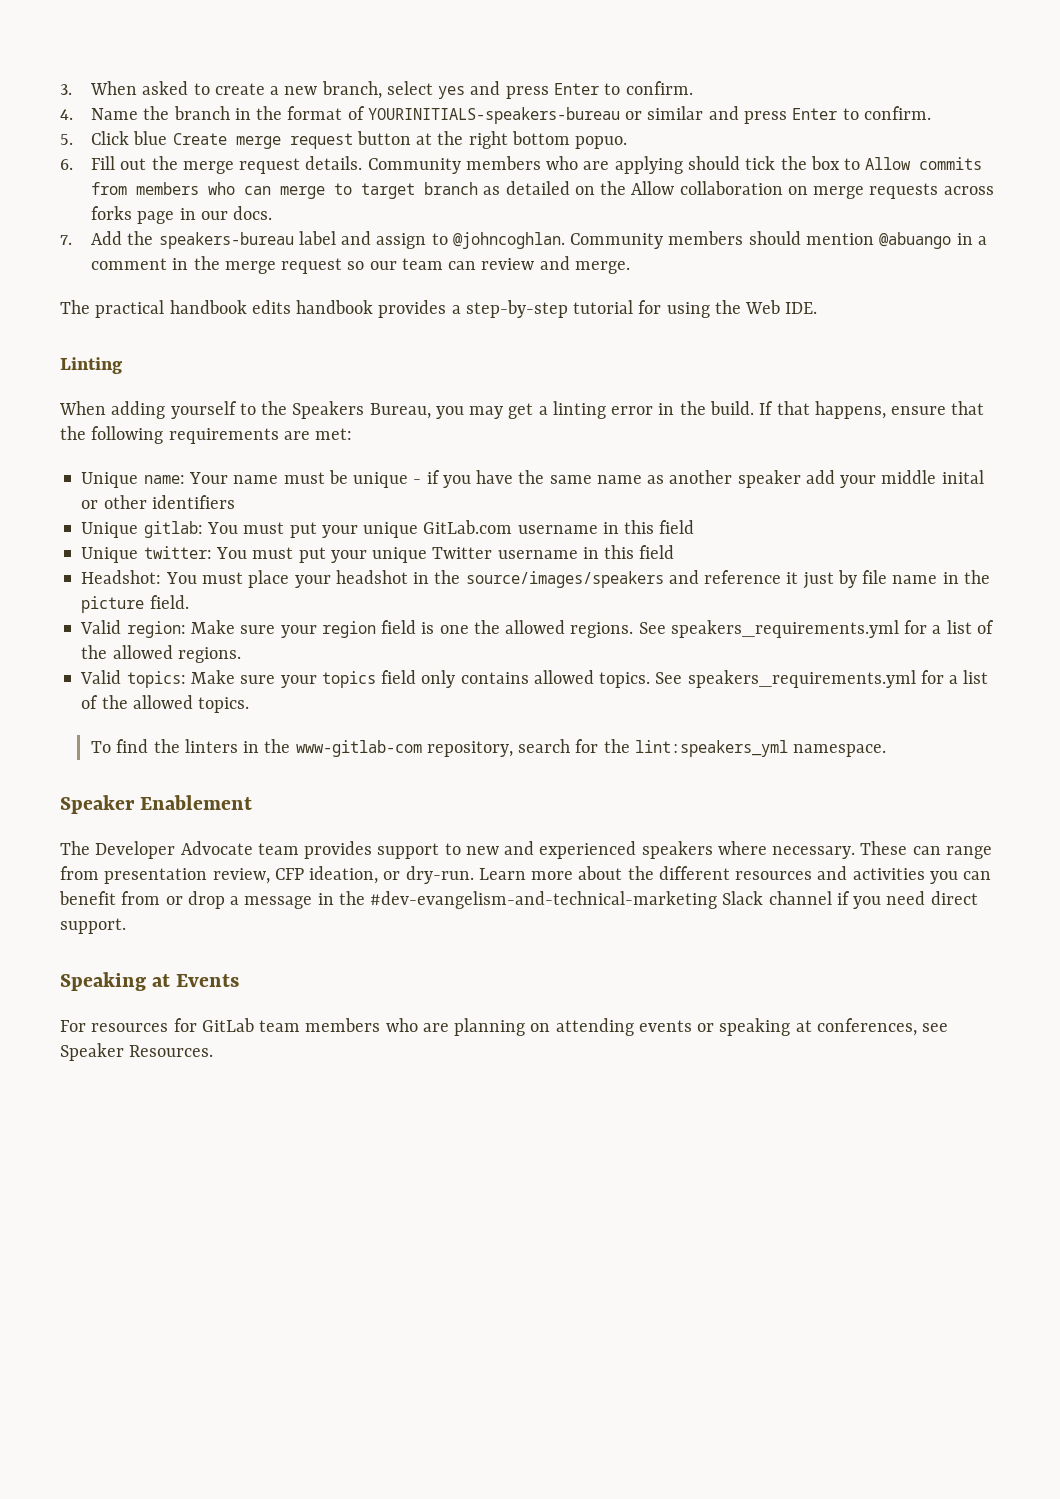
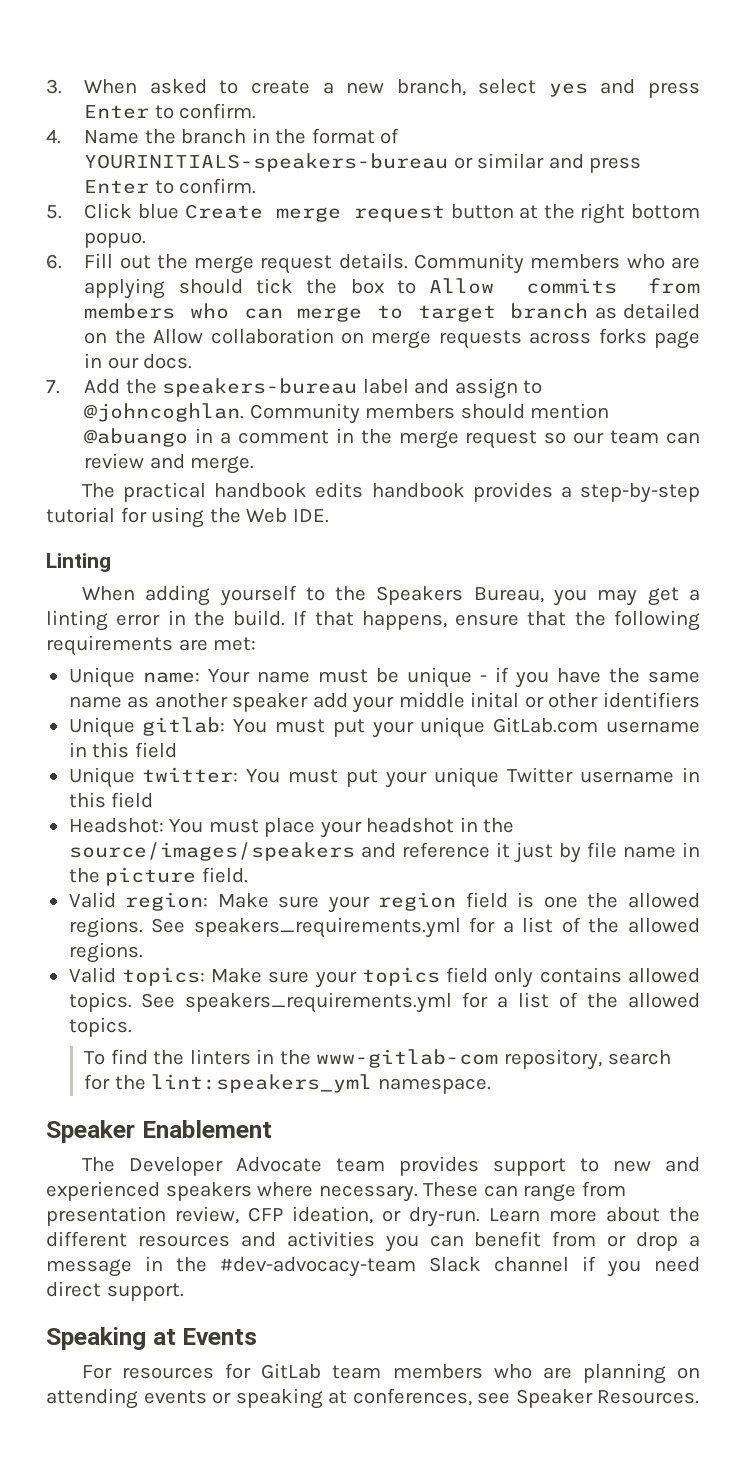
- Learn more about the different resources and activities you can benefit from or drop a message in the #dev-evangelism-and-technical-marketing Slack channel if you need direct support.
+ Learn more about the different resources and activities you can benefit from or drop a message in the #dev-advocacy-team Slack channel if you need direct support.

